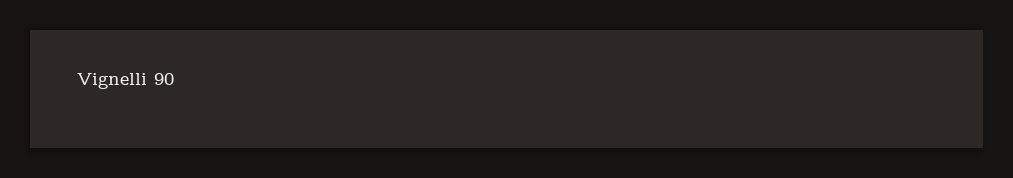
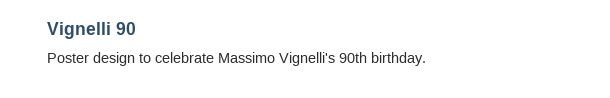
+ Poster design to celebrate Massimo Vignelli's 90th birthday.

